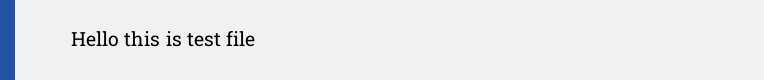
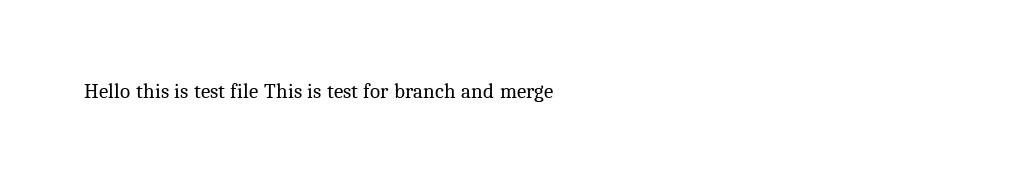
- Hello this is test file
+ Hello this is test file This is test for branch and merge

